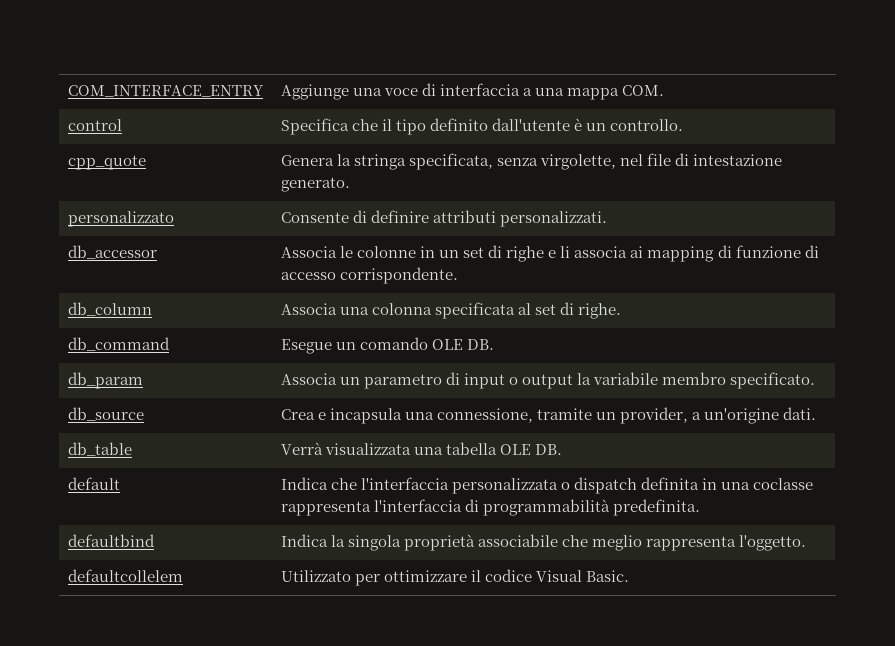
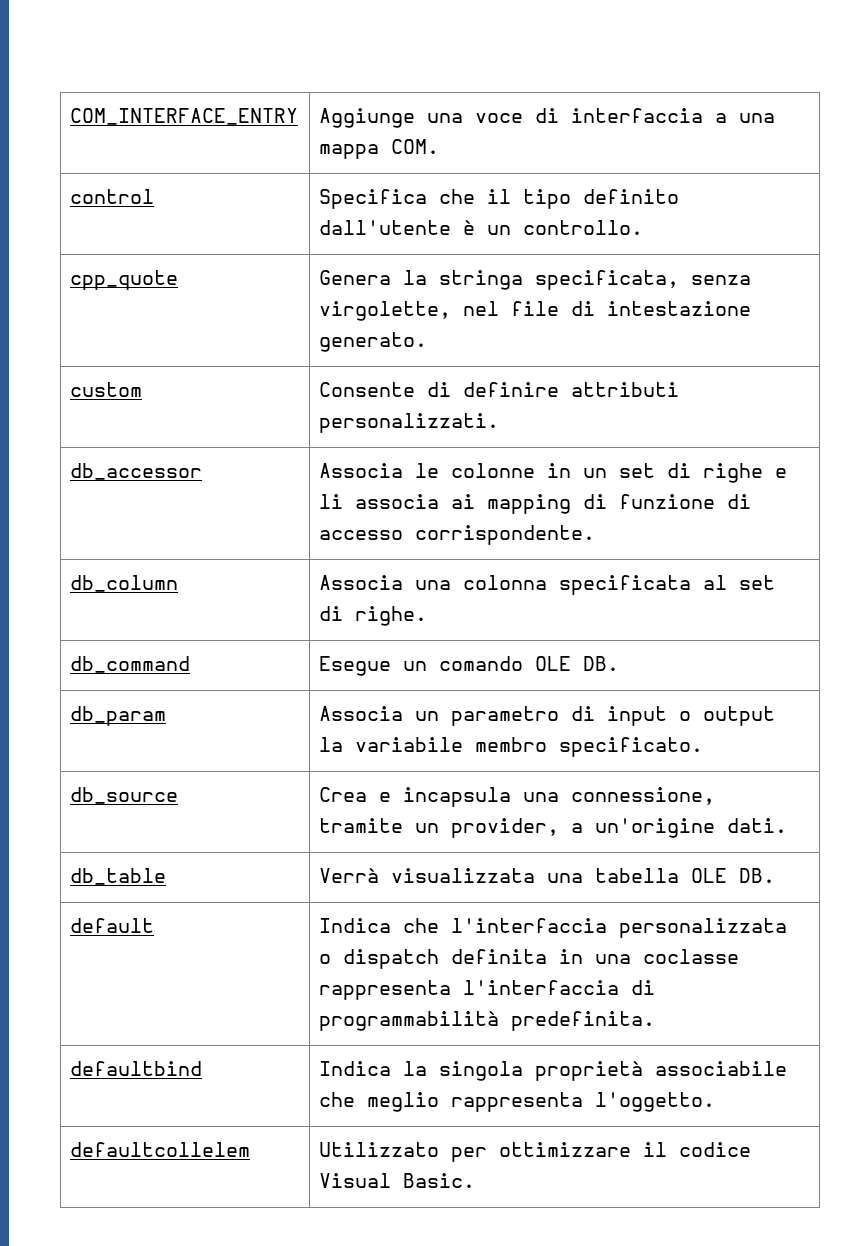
- personalizzato | Consente di definire attributi personalizzati.
+ custom | Consente di definire attributi personalizzati.

